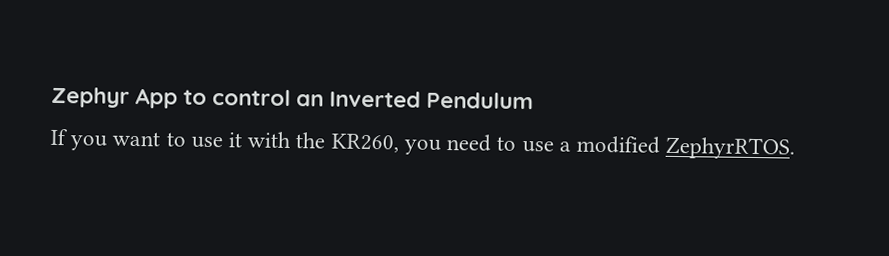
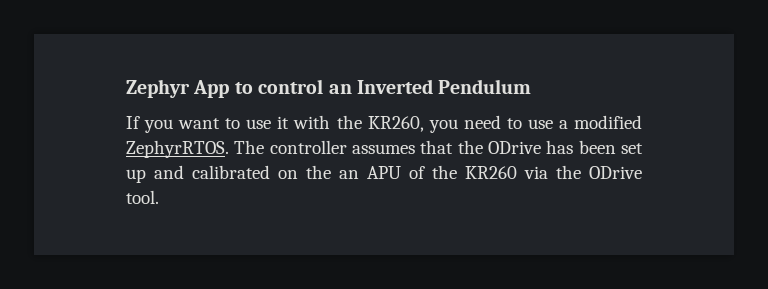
+ The controller assumes that the ODrive has been set up and calibrated on the an APU of the KR260 via the ODrive tool.

